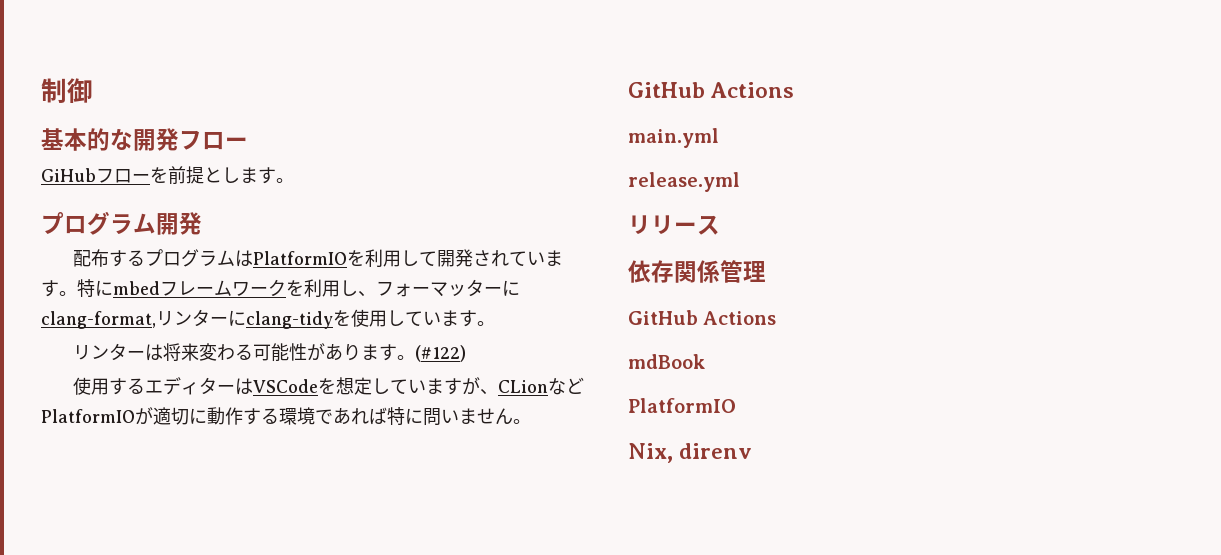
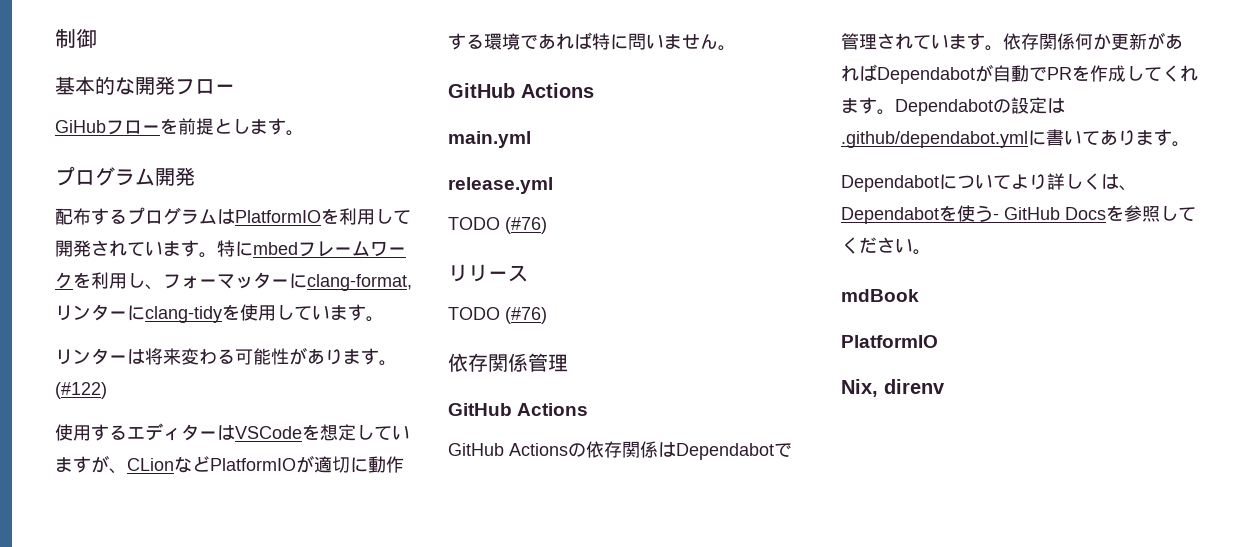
  release.yml
+ TODO (#76)
  リリース
+ TODO (#76)
+ GitHub Actionsの依存関係はDependabotで管理されています。依存関係何か更新があればDependabotが自動でPRを作成してくれます。Dependabotの設定は.github/dependabot.ymlに書いてあります。
+ Dependabotについてより詳しくは、Dependabotを使う- GitHub Docsを参照してください。

